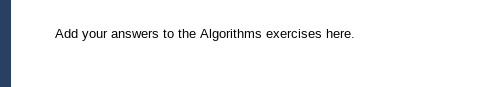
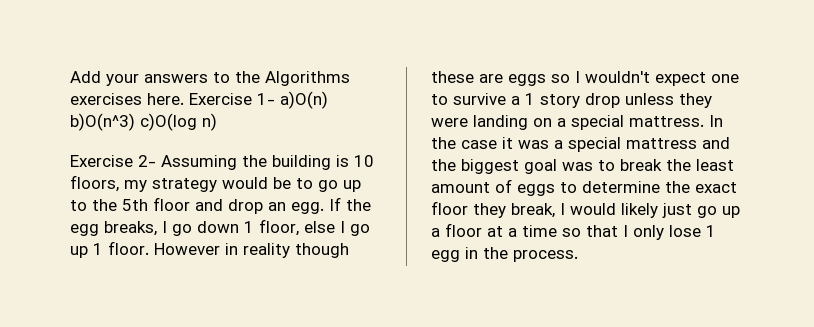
+ Exercise 1- a)O(n) b)O(n^3) c)O(log n)
+ Exercise 2- Assuming the building is 10 floors, my strategy would be to go up to the 5th floor and drop an egg. If the egg breaks, I go down 1 floor, else I go up 1 floor. However in reality though these are eggs so I wouldn't expect one to survive a 1 story drop unless they were landing on a special mattress. In the case it was a special mattress and the biggest goal was to break the least amount of eggs to determine the exact floor they break, I would likely just go up a floor at a time so that I only lose 1 egg in the process.

